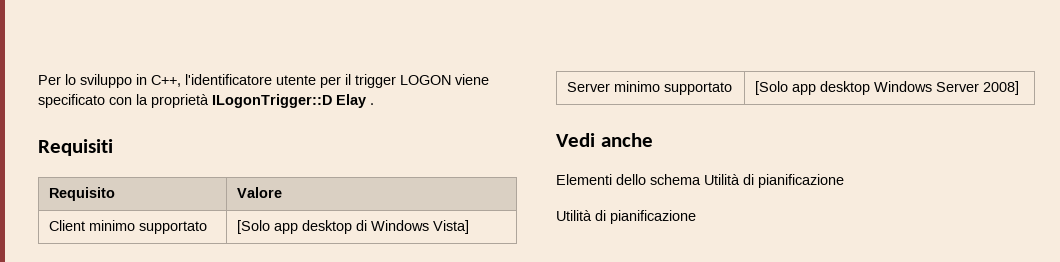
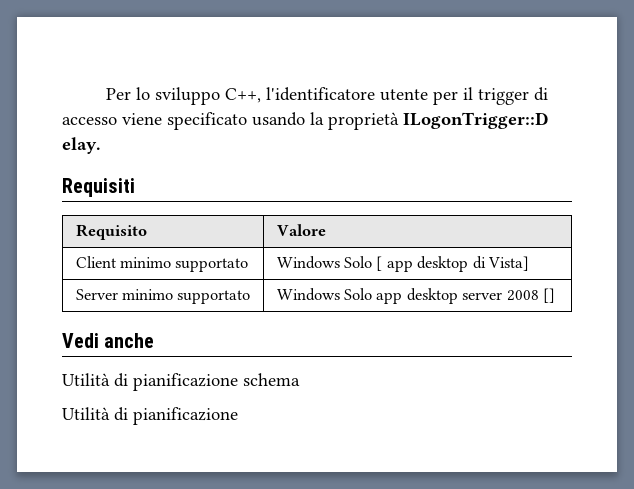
- Per lo sviluppo in C++, l'identificatore utente per il trigger LOGON viene specificato con la proprietà ILogonTrigger::D Elay .
+ Per lo sviluppo C++, l'identificatore utente per il trigger di accesso viene specificato usando la proprietà ILogonTrigger::D elay.
- Client minimo supportato | [Solo app desktop di Windows Vista]
+ Client minimo supportato | Windows Solo [ app desktop di Vista]
- Server minimo supportato | [Solo app desktop Windows Server 2008]
+ Server minimo supportato | Windows Solo app desktop server 2008 []
- Elementi dello schema Utilità di pianificazione
+ Utilità di pianificazione schema

